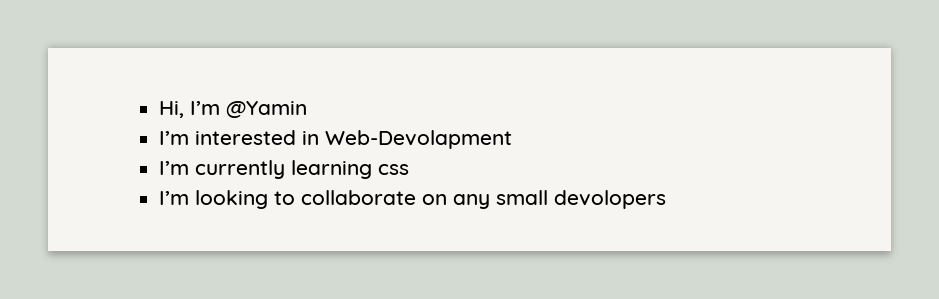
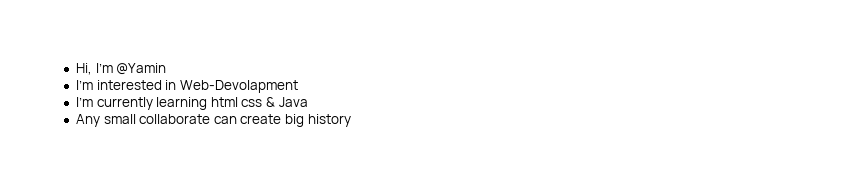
- I’m currently learning css
- I’m looking to collaborate on any small devolopers
+ I’m currently learning html css & Java
+ Any small collaborate can create big history

